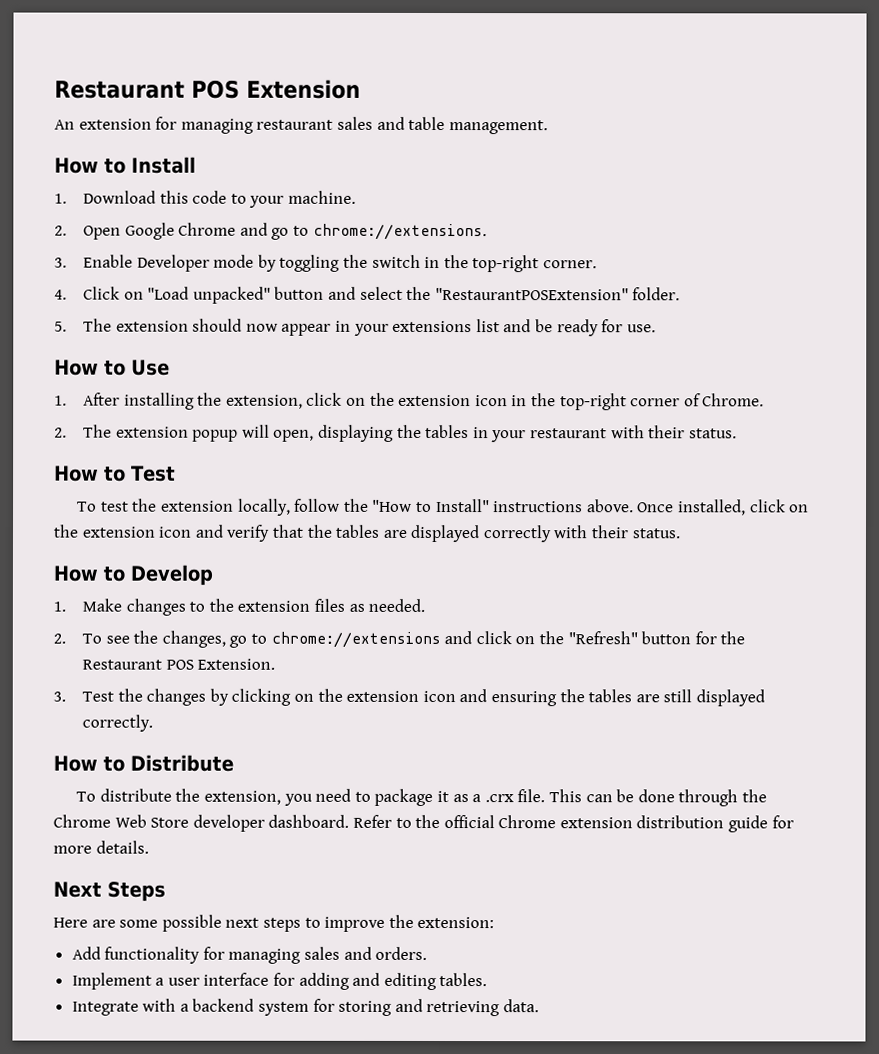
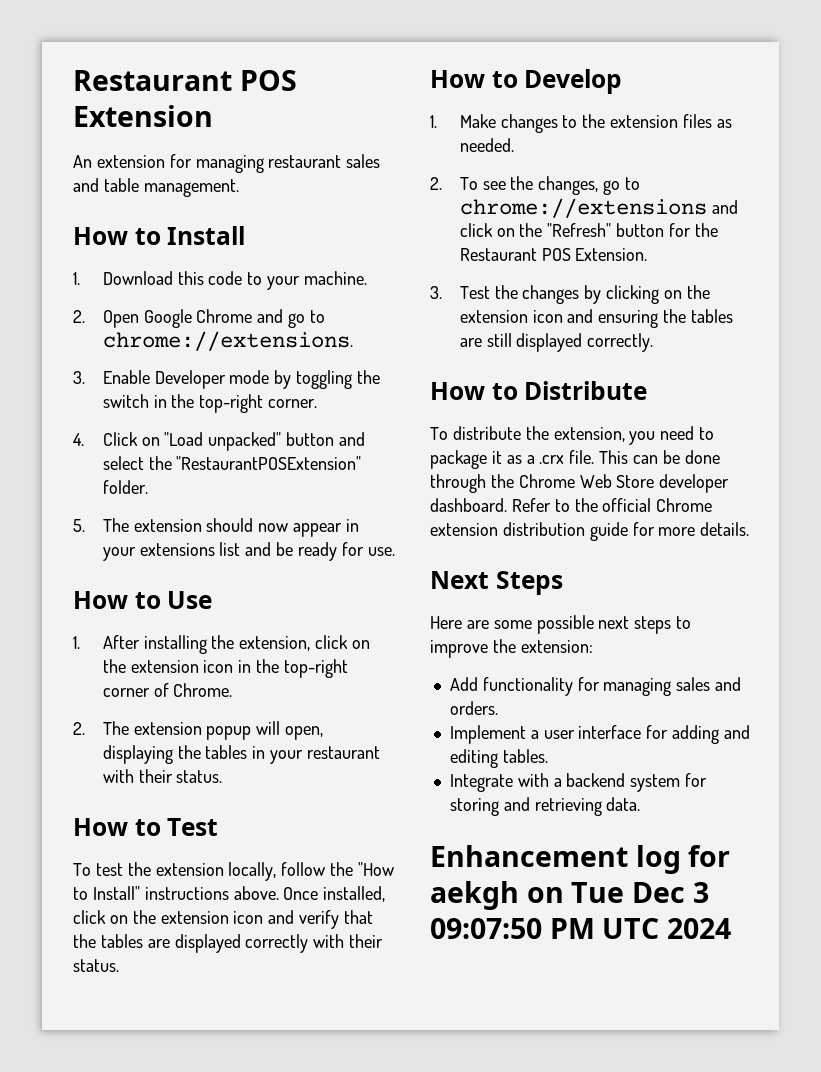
+ Enhancement log for aekgh on Tue Dec 3 09:07:50 PM UTC 2024

